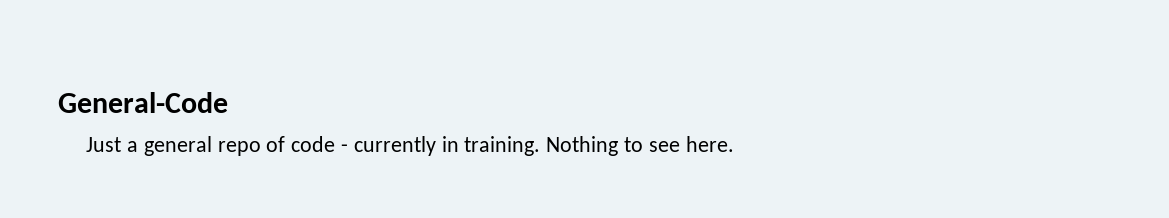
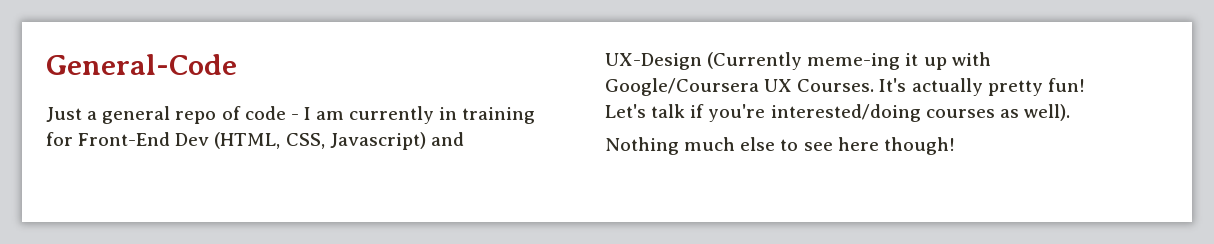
- Just a general repo of code - currently in training. Nothing to see here.
+ Just a general repo of code - I am currently in training for Front-End Dev (HTML, CSS, Javascript) and UX-Design (Currently meme-ing it up with Google/Coursera UX Courses. It's actually pretty fun! Let's talk if you're interested/doing courses as well).
+ Nothing much else to see here though!

